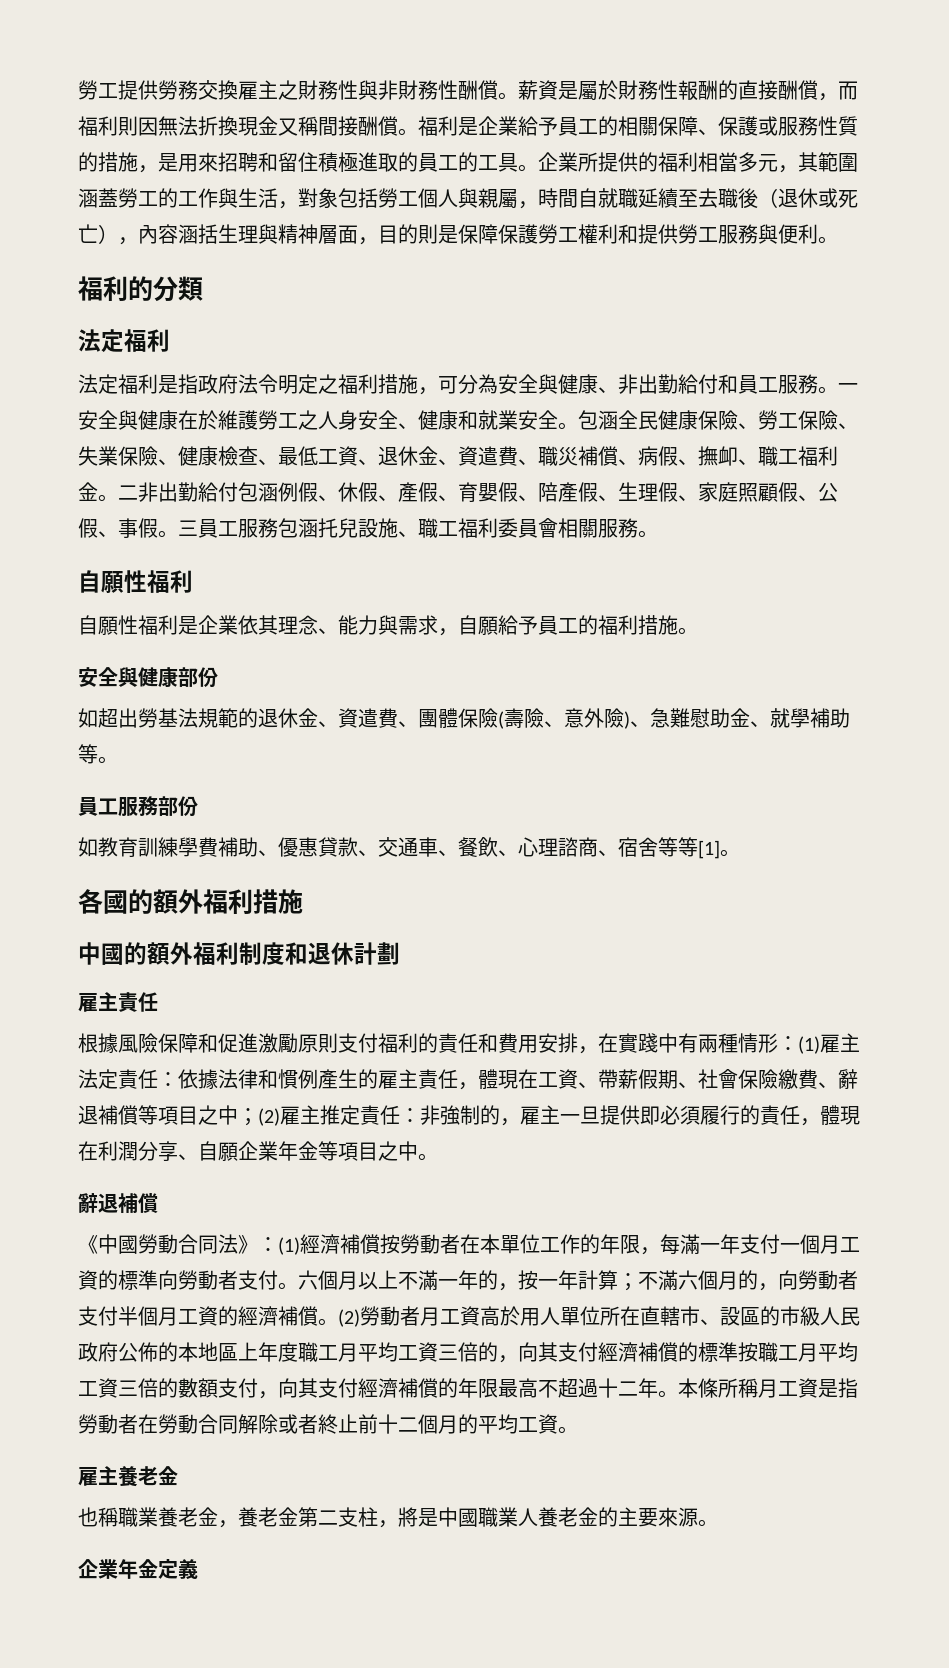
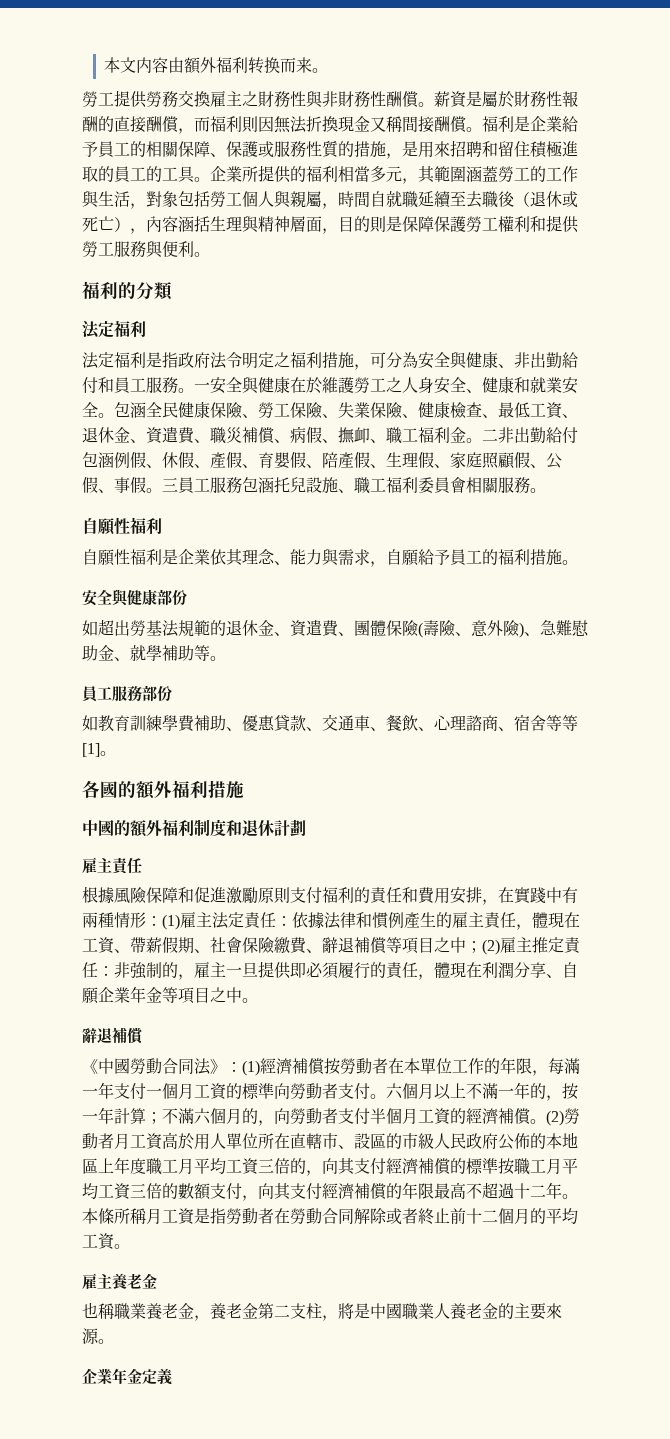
+ 本文内容由額外福利转换而来。

